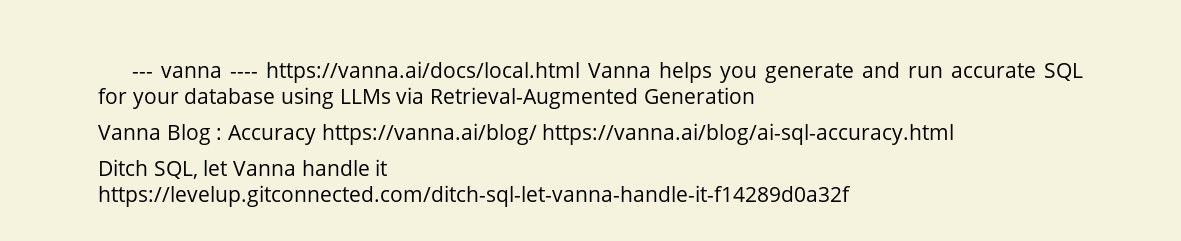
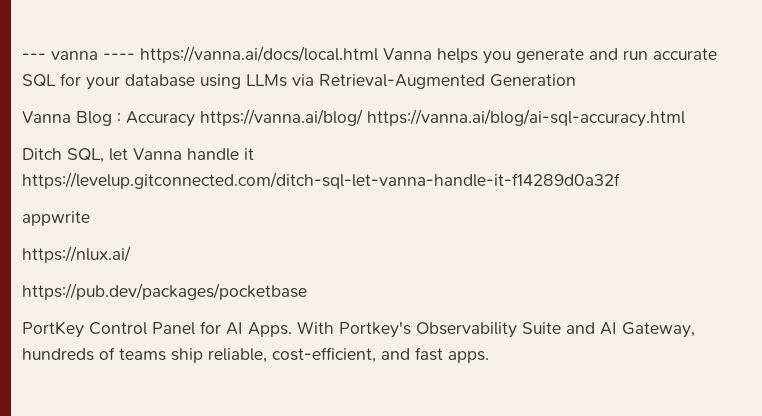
+ appwrite
+ https://nlux.ai/
+ https://pub.dev/packages/pocketbase
+ PortKey Control Panel for AI Apps. With Portkey's Observability Suite and AI Gateway, hundreds of teams ship reliable, cost-efficient, and fast apps.

